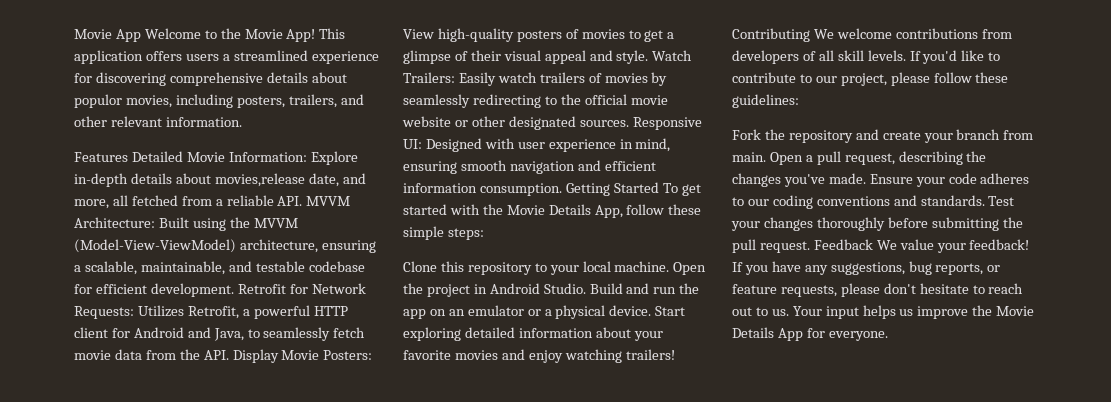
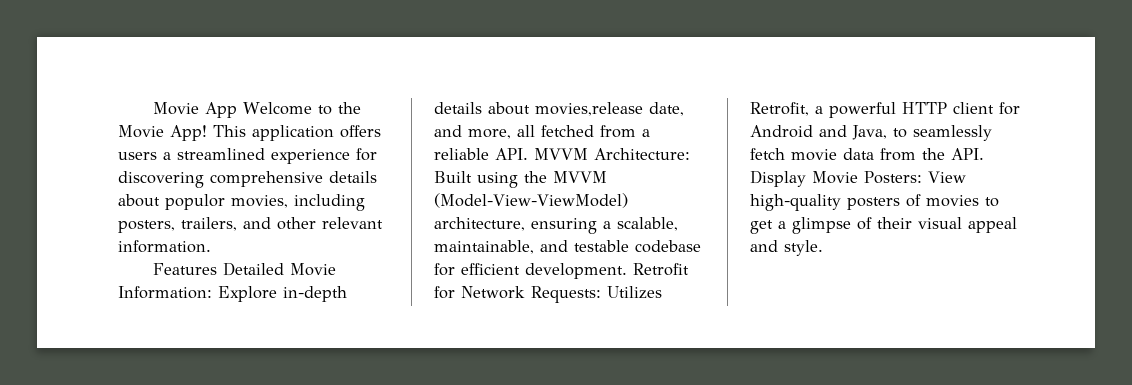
- Watch Trailers: Easily watch trailers of movies by seamlessly redirecting to the official movie website or other designated sources. Responsive UI: Designed with user experience in mind, ensuring smooth navigation and efficient information consumption. Getting Started To get started with the Movie Details App, follow these simple steps:
- Clone this repository to your local machine. Open the project in Android Studio. Build and run the app on an emulator or a physical device. Start exploring detailed information about your favorite movies and enjoy watching trailers! Contributing We welcome contributions from developers of all skill levels. If you'd like to contribute to our project, please follow these guidelines:
- Fork the repository and create your branch from main. Open a pull request, describing the changes you've made. Ensure your code adheres to our coding conventions and standards. Test your changes thoroughly before submitting the pull request. Feedback We value your feedback! If you have any suggestions, bug reports, or feature requests, please don't hesitate to reach out to us. Your input helps us improve the Movie Details App for everyone.

